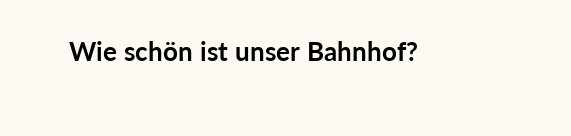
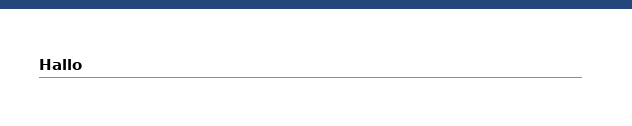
- Wie schön ist unser Bahnhof?
+ Hallo

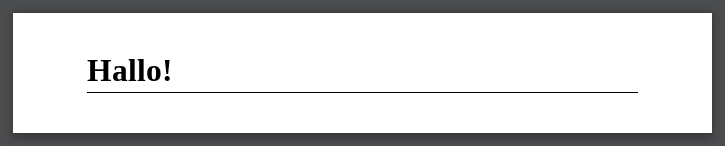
- Hallo
+ Hallo!

